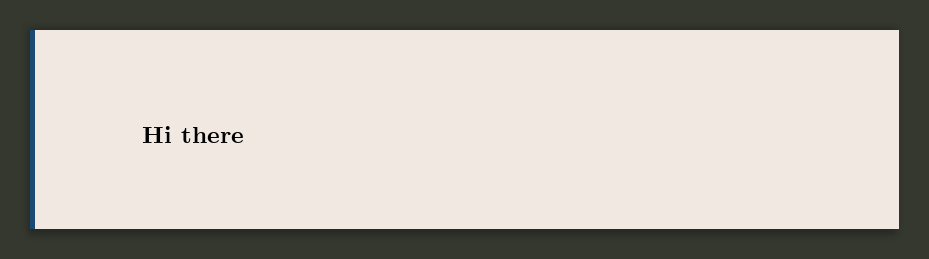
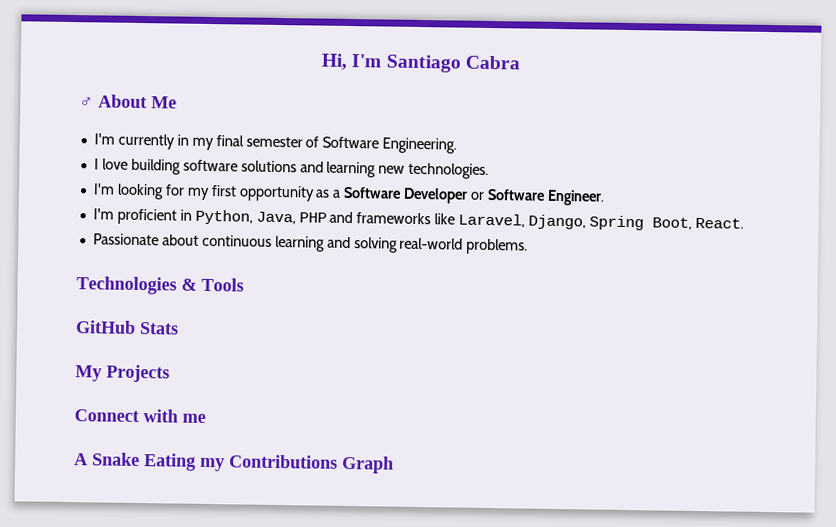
- Hi there
+ Hi, I'm Santiago Cabra
+ ♂ About Me
+ I'm currently in my final semester of Software Engineering.
+ I love building software solutions and learning new technologies.
+ I'm looking for my first opportunity as a Software Developer or Software Engineer.
+ I'm proficient in Python, Java, PHP and frameworks like Laravel, Django, Spring Boot, React.
+ Passionate about continuous learning and solving real-world problems.
+ Technologies & Tools
+ GitHub Stats
+ My Projects
+ Connect with me
+ A Snake Eating my Contributions Graph

